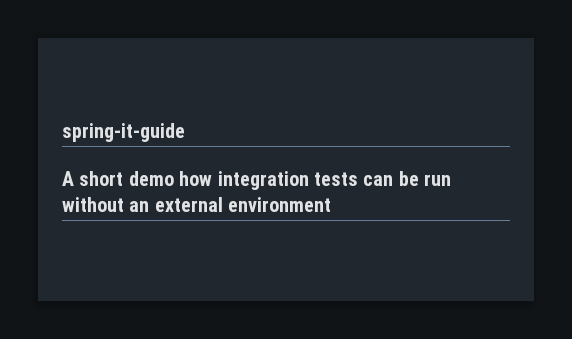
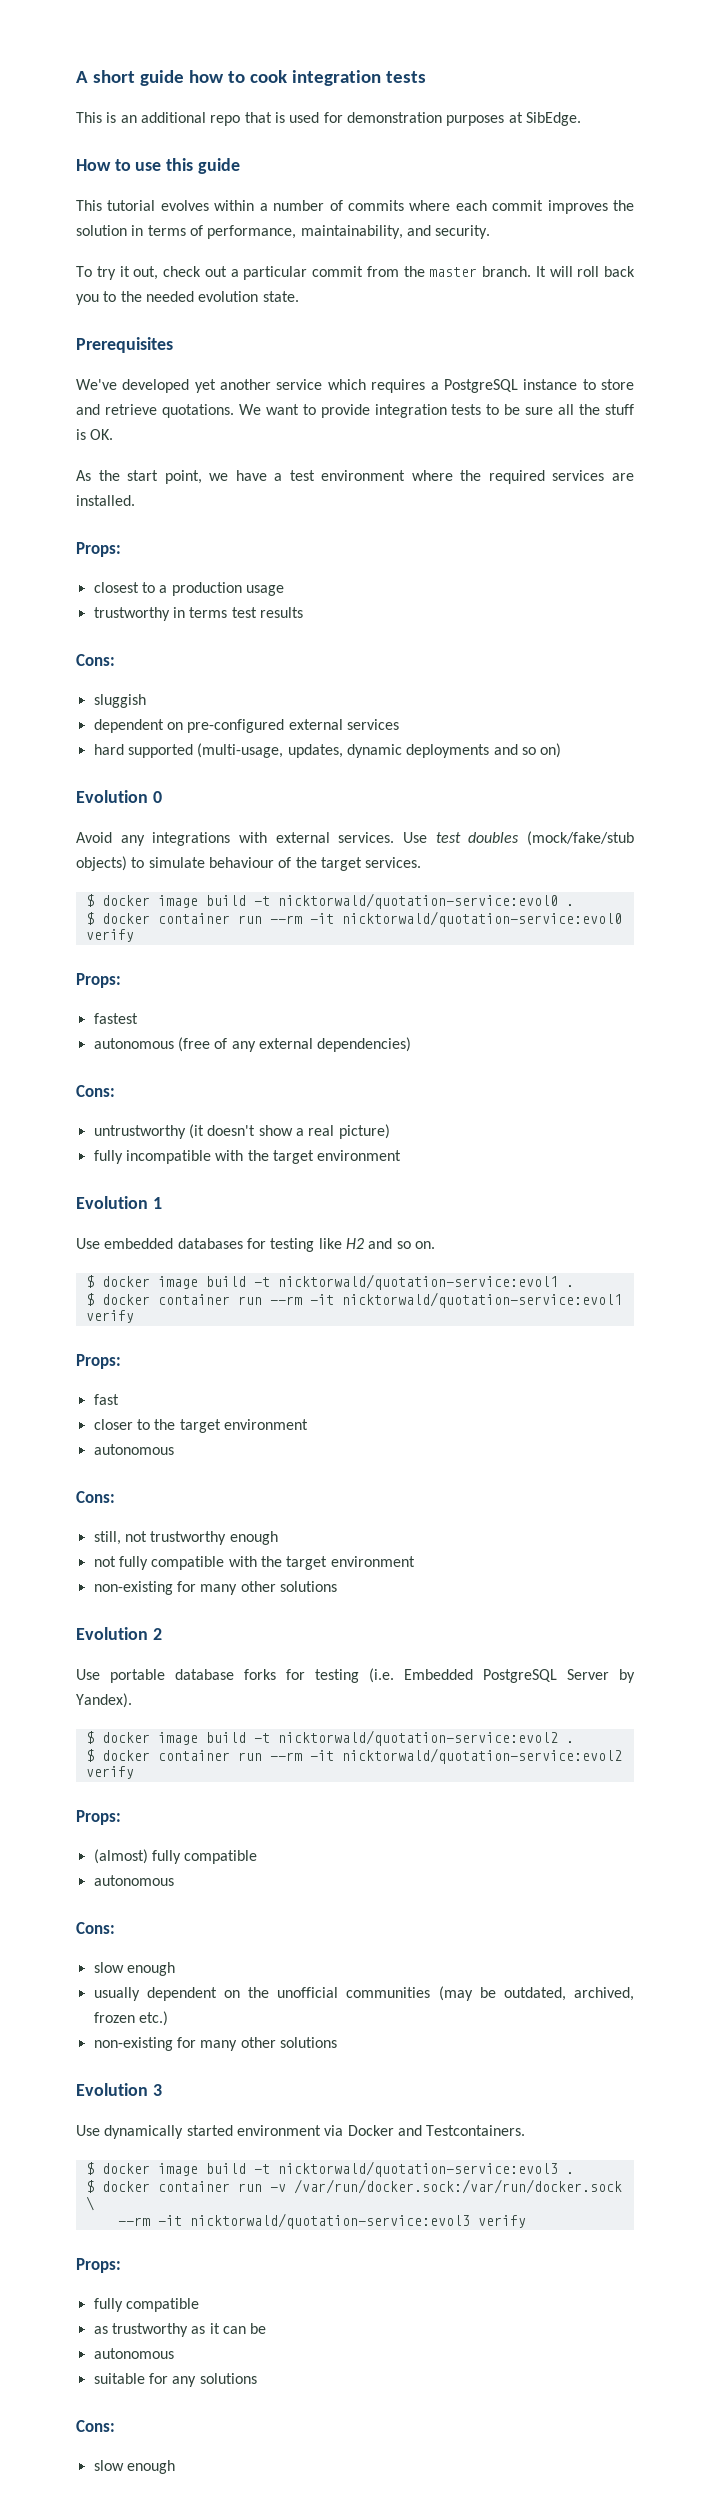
- spring-it-guide
- A short demo how integration tests can be run without an external environment
+ A short guide how to cook integration tests
+ This is an additional repo that is used for demonstration purposes at SibEdge.
+ How to use this guide
+ This tutorial evolves within a number of commits where each commit improves the solution in terms of performance, maintainability, and security.
+ To try it out, check out a particular commit from the master branch. It will roll back you to the needed evolution state.
+ Prerequisites
+ We've developed yet another service which requires a PostgreSQL instance to store and retrieve quotations. We want to provide integration tests to be sure all the stuff is OK.
+ As the start point, we have a test environment where the required services are installed.
+ Props:
+ closest to a production usage
+ trustworthy in terms test results
+ Cons:
+ sluggish
+ dependent on pre-configured external services
+ hard supported (multi-usage, updates, dynamic deployments and so on)
+ Evolution 0
+ Avoid any integrations with external services. Use test doubles (mock/fake/stub objects) to simulate behaviour of the target services.
+ $ docker image build -t nicktorwald/quotation-service:evol0 .
+ $ docker container run --rm -it nicktorwald/quotation-service:evol0 verify
+ Props:
+ fastest
+ autonomous (free of any external dependencies)
+ Cons:
+ untrustworthy (it doesn't show a real picture)
+ fully incompatible with the target environment
+ Evolution 1
+ Use embedded databases for testing like H2 and so on.
+ $ docker image build -t nicktorwald/quotation-service:evol1 .
+ $ docker container run --rm -it nicktorwald/quotation-service:evol1 verify
+ Props:
+ fast
+ closer to the target environment
+ autonomous
+ Cons:
+ still, not trustworthy enough
+ not fully compatible with the target environment
+ non-existing for many other solutions
+ Evolution 2
+ Use portable database forks for testing (i.e. Embedded PostgreSQL Server by Yandex).
+ $ docker image build -t nicktorwald/quotation-service:evol2 .
+ $ docker container run --rm -it nicktorwald/quotation-service:evol2 verify
+ Props:
+ (almost) fully compatible
+ autonomous
+ Cons:
+ slow enough
+ usually dependent on the unofficial communities (may be outdated, archived, frozen etc.)
+ non-existing for many other solutions
+ Evolution 3
+ Use dynamically started environment via Docker and Testcontainers.
+ $ docker image build -t nicktorwald/quotation-service:evol3 .
+ $ docker container run -v /var/run/docker.sock:/var/run/docker.sock \
+ --rm -it nicktorwald/quotation-service:evol3 verify
+ Props:
+ fully compatible
+ as trustworthy as it can be
+ autonomous
+ suitable for any solutions
+ Cons:
+ slow enough

